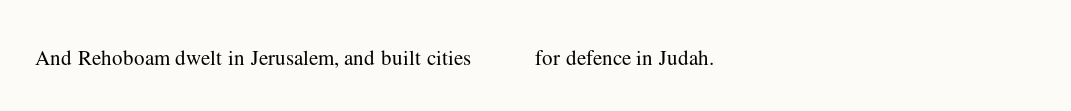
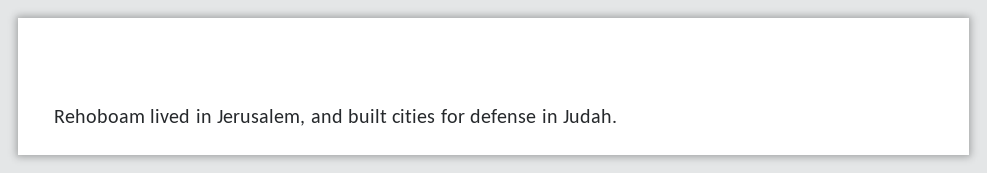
- And Rehoboam dwelt in Jerusalem, and built cities for defence in Judah.
+ Rehoboam lived in Jerusalem, and built cities for defense in Judah.

